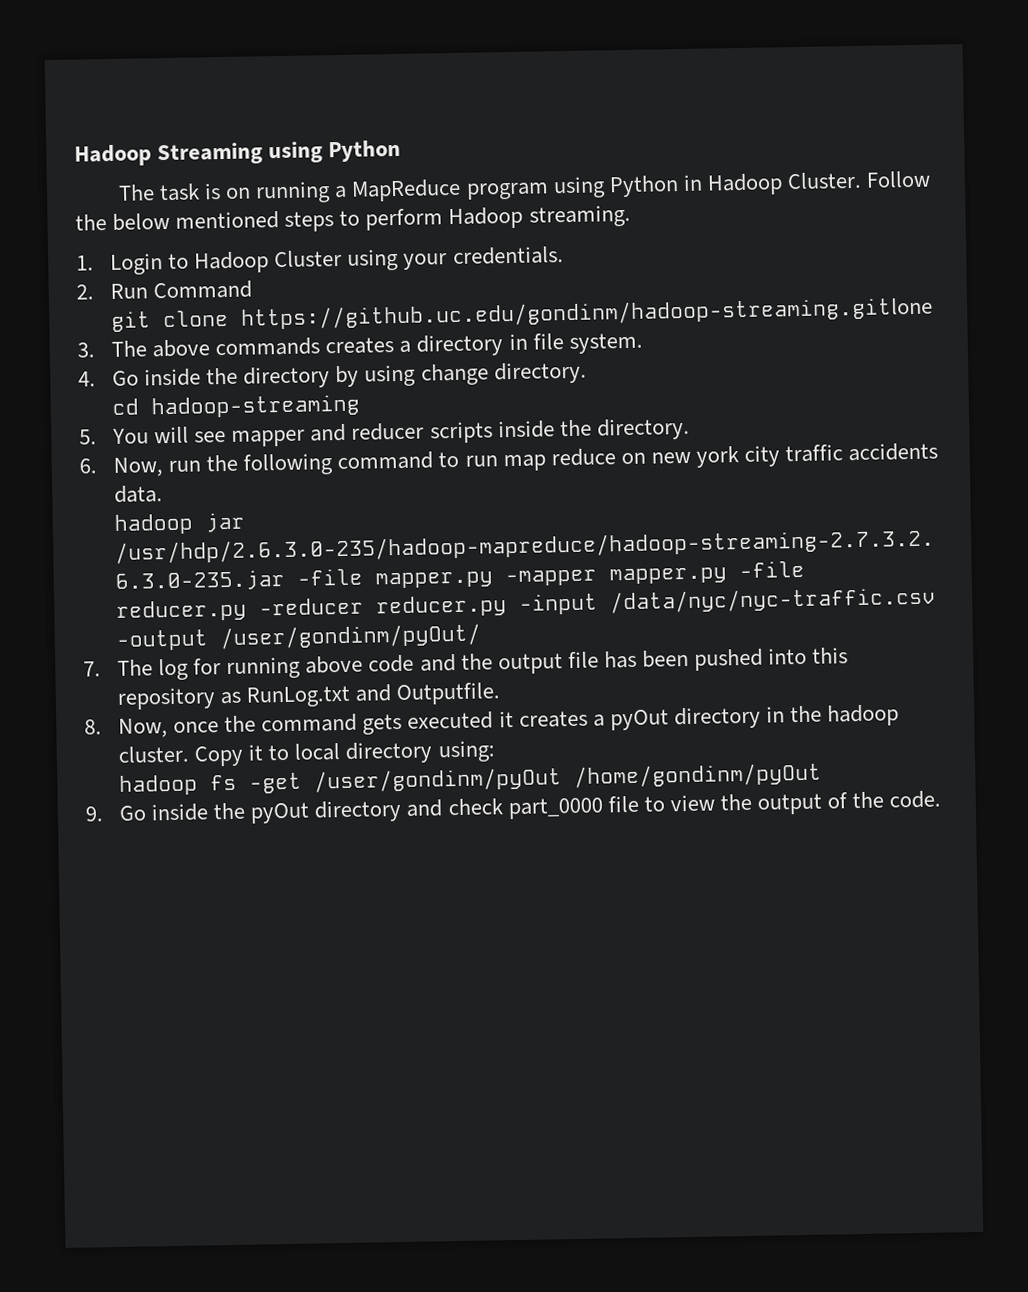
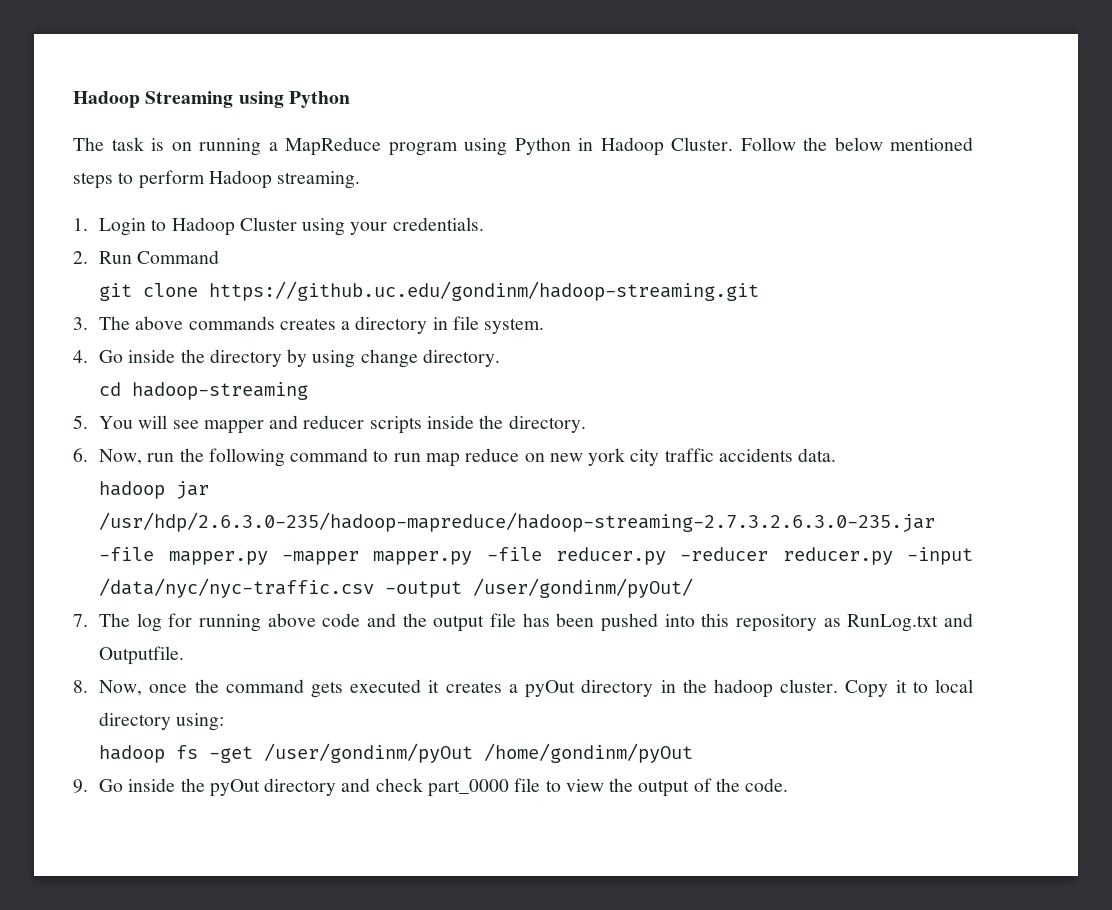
- git clone https://github.uc.edu/gondinm/hadoop-streaming.gitlone
+ git clone https://github.uc.edu/gondinm/hadoop-streaming.git

